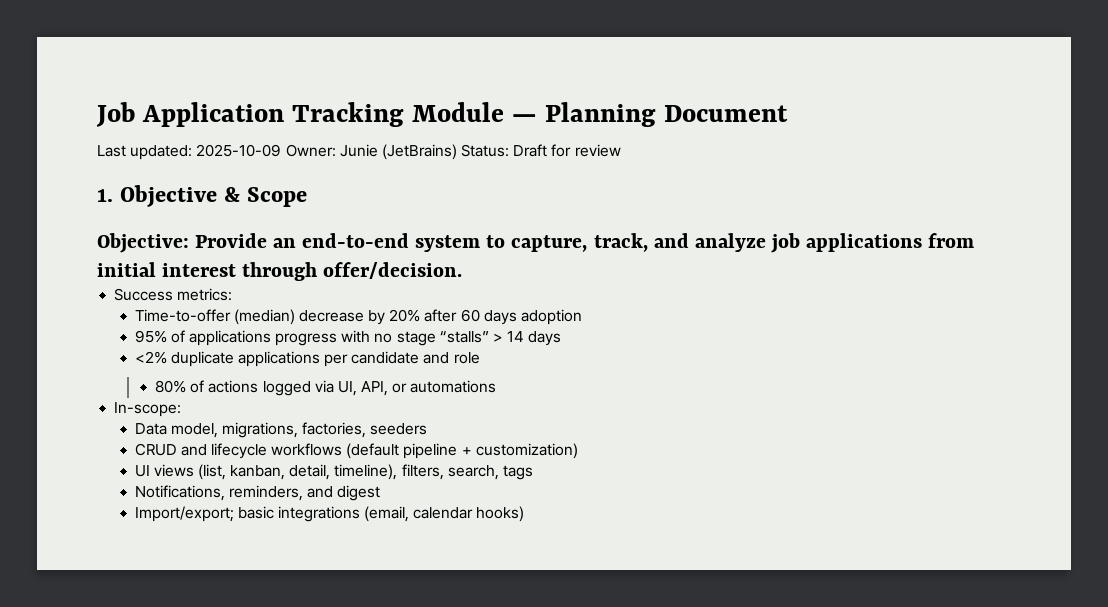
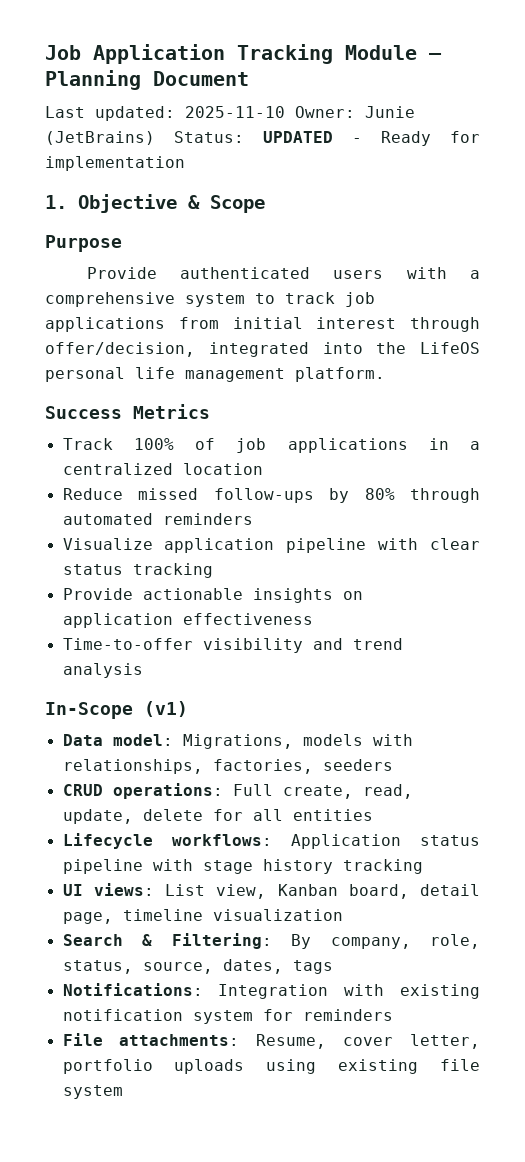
- Last updated: 2025-10-09 Owner: Junie (JetBrains) Status: Draft for review
+ Last updated: 2025-11-10 Owner: Junie (JetBrains) Status: UPDATED - Ready for implementation
- Objective: Provide an end-to-end system to capture, track, and analyze job applications from initial interest through offer/decision.
- Success metrics:
- Time-to-offer (median) decrease by 20% after 60 days adoption
- 95% of applications progress with no stage “stalls” > 14 days
- <2% duplicate applications per candidate and role
- 80% of actions logged via UI, API, or automations
- In-scope:
- Data model, migrations, factories, seeders
- CRUD and lifecycle workflows (default pipeline + customization)
- UI views (list, kanban, detail, timeline), filters, search, tags
- Notifications, reminders, and digest
- Import/export; basic integrations (email, calendar hooks)
+ Purpose
+ Provide authenticated users with a comprehensive system to track job applications from initial interest through offer/decision, integrated into the LifeOS personal life management platform.
+ Success Metrics
+ Track 100% of job applications in a centralized location
+ Reduce missed follow-ups by 80% through automated reminders
+ Visualize application pipeline with clear status tracking
+ Provide actionable insights on application effectiveness
+ Time-to-offer visibility and trend analysis
+ In-Scope (v1)
+ Data model: Migrations, models with relationships, factories, seeders
+ CRUD operations: Full create, read, update, delete for all entities
+ Lifecycle workflows: Application status pipeline with stage history tracking
+ UI views: List view, Kanban board, detail page, timeline visualization
+ Search & Filtering: By company, role, status, source, dates, tags
+ Notifications: Integration with existing notification system for reminders
+ File attachments: Resume, cover letter, portfolio uploads using existing file system

